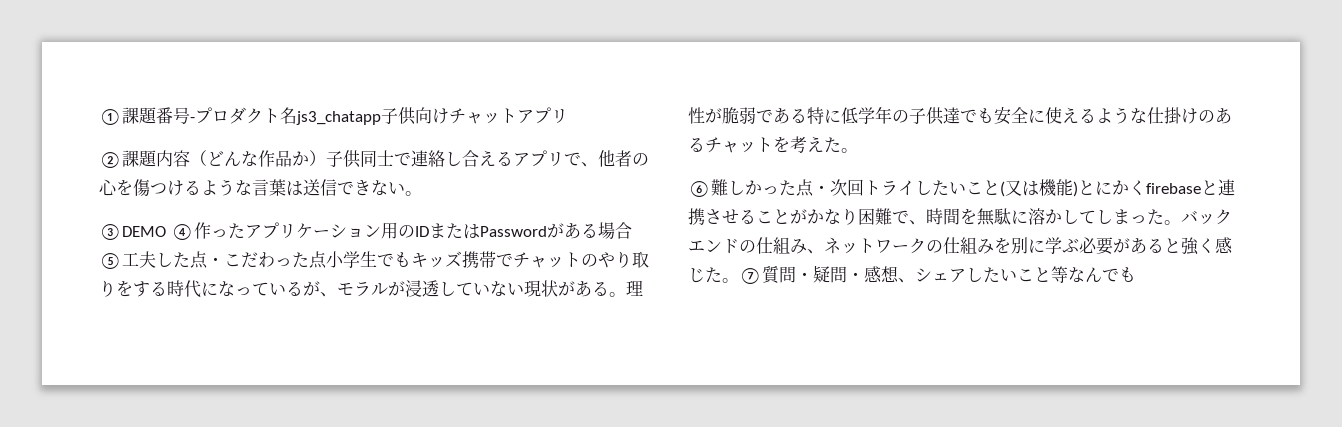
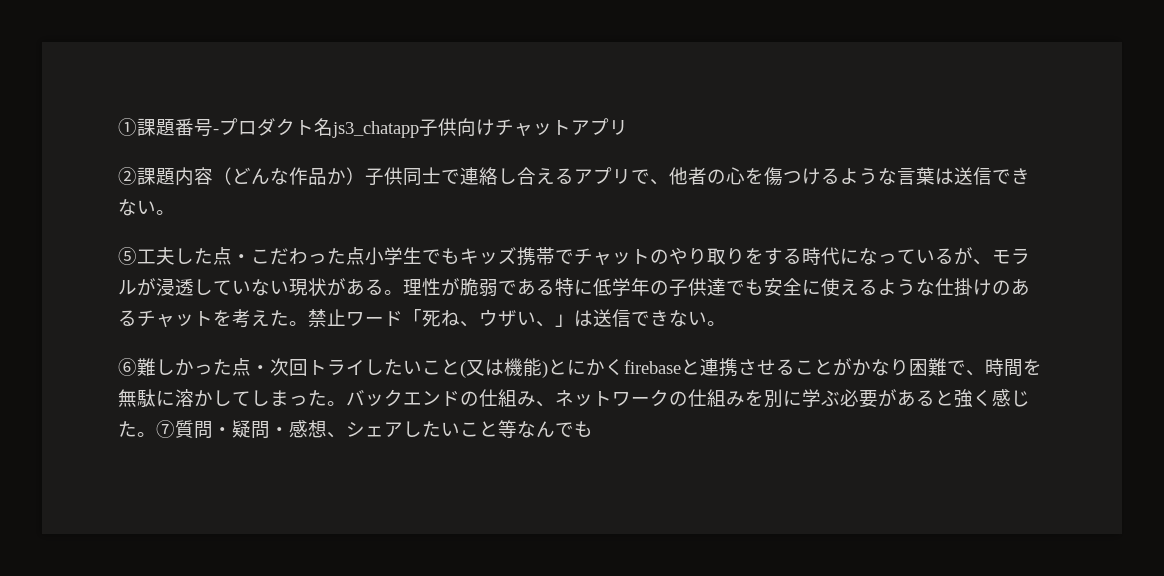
- ③DEMO ④作ったアプリケーション用のIDまたはPasswordがある場合⑤工夫した点・こだわった点小学生でもキッズ携帯でチャットのやり取りをする時代になっているが、モラルが浸透していない現状がある。
+ ⑤工夫した点・こだわった点小学生でもキッズ携帯でチャットのやり取りをする時代になっているが、モラルが浸透していない現状がある。
+ 禁止ワード「死ね、ウザい、」は送信できない。

